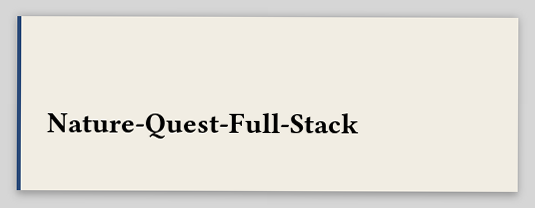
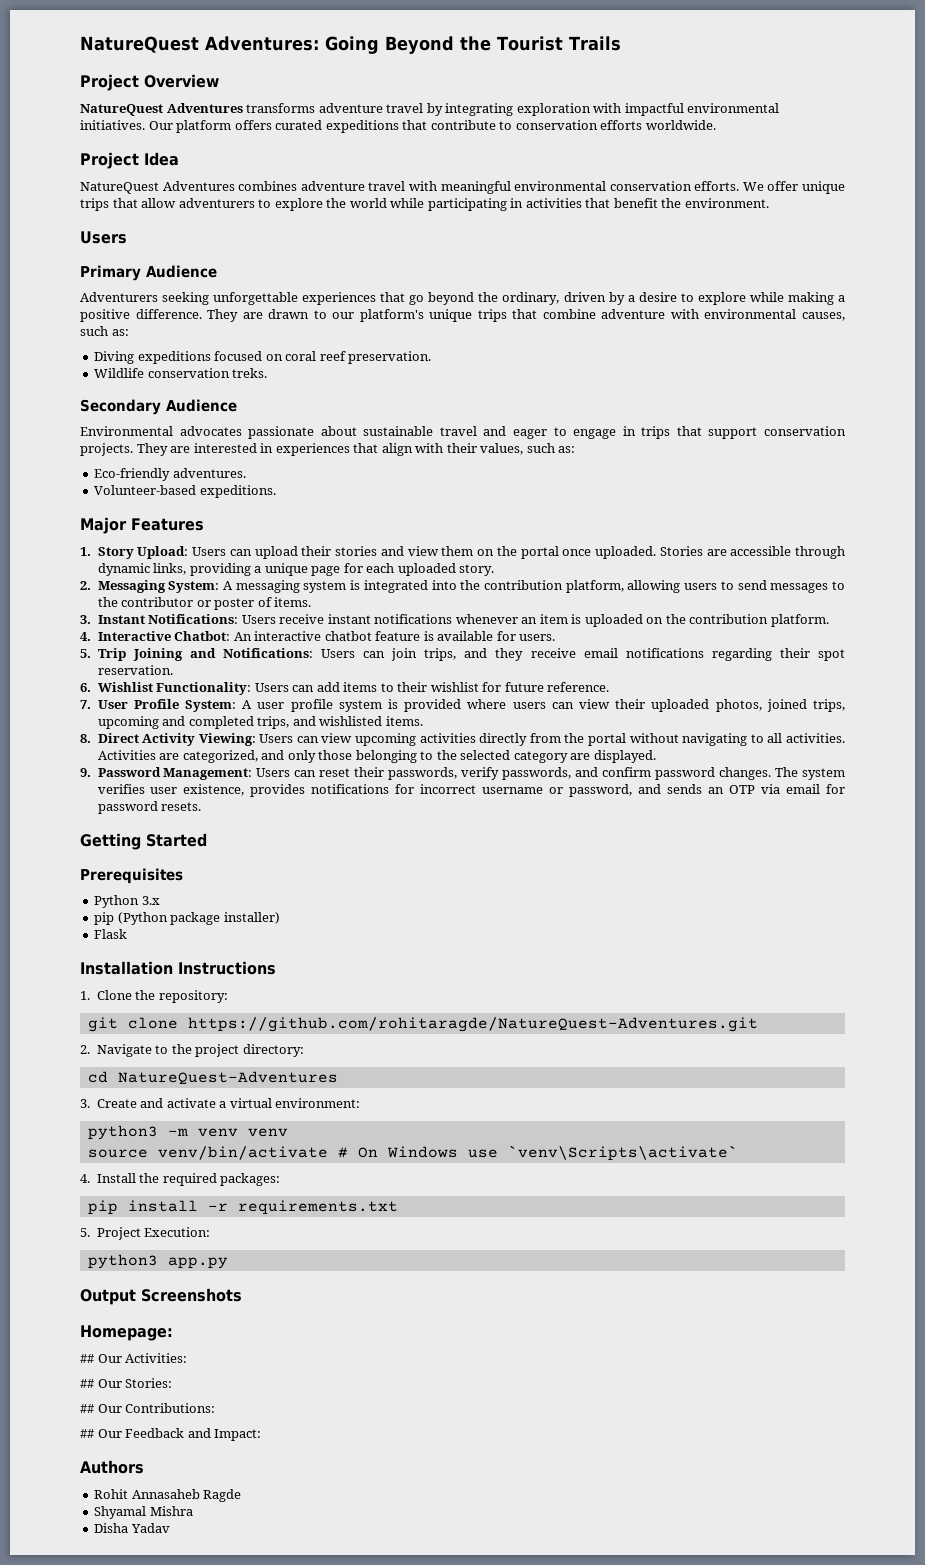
- Nature-Quest-Full-Stack
+ NatureQuest Adventures: Going Beyond the Tourist Trails
+ Project Overview
+ NatureQuest Adventures transforms adventure travel by integrating exploration with impactful environmental initiatives. Our platform offers curated expeditions that contribute to conservation efforts worldwide.
+ Project Idea
+ NatureQuest Adventures combines adventure travel with meaningful environmental conservation efforts. We offer unique trips that allow adventurers to explore the world while participating in activities that benefit the environment.
+ Users
+ Primary Audience
+ Adventurers seeking unforgettable experiences that go beyond the ordinary, driven by a desire to explore while making a positive difference. They are drawn to our platform's unique trips that combine adventure with environmental causes, such as:
+ Diving expeditions focused on coral reef preservation.
+ Wildlife conservation treks.
+ Secondary Audience
+ Environmental advocates passionate about sustainable travel and eager to engage in trips that support conservation projects. They are interested in experiences that align with their values, such as:
+ Eco-friendly adventures.
+ Volunteer-based expeditions.
+ Major Features
+ 1. Story Upload: Users can upload their stories and view them on the portal once uploaded. Stories are accessible through dynamic links, providing a unique page for each uploaded story.
+ 2. Messaging System: A messaging system is integrated into the contribution platform, allowing users to send messages to the contributor or poster of items.
+ 3. Instant Notifications: Users receive instant notifications whenever an item is uploaded on the contribution platform.
+ 4. Interactive Chatbot: An interactive chatbot feature is available for users.
+ 5. Trip Joining and Notifications: Users can join trips, and they receive email notifications regarding their spot reservation.
+ 6. Wishlist Functionality: Users can add items to their wishlist for future reference.
+ 7. User Profile System: A user profile system is provided where users can view their uploaded photos, joined trips, upcoming and completed trips, and wishlisted items.
+ 8. Direct Activity Viewing: Users can view upcoming activities directly from the portal without navigating to all activities. Activities are categorized, and only those belonging to the selected category are displayed.
+ 9. Password Management: Users can reset their passwords, verify passwords, and confirm password changes. The system verifies user existence, provides notifications for incorrect username or password, and sends an OTP via email for password resets.
+ Getting Started
+ Prerequisites
+ Python 3.x
+ pip (Python package installer)
+ Flask
+ Installation Instructions
+ 1. Clone the repository:
+ git clone https://github.com/rohitaragde/NatureQuest-Adventures.git
+ 2. Navigate to the project directory:
+ cd NatureQuest-Adventures
+ 3. Create and activate a virtual environment:
+ python3 -m venv venv
+ source venv/bin/activate # On Windows use `venv\Scripts\activate`
+ 4. Install the required packages:
+ pip install -r requirements.txt
+ 5. Project Execution:
+ python3 app.py
+ Output Screenshots
+ Homepage:
+ ## Our Activities:
+ ## Our Stories:
+ ## Our Contributions:
+ ## Our Feedback and Impact:
+ Authors
+ Rohit Annasaheb Ragde
+ Shyamal Mishra
+ Disha Yadav

